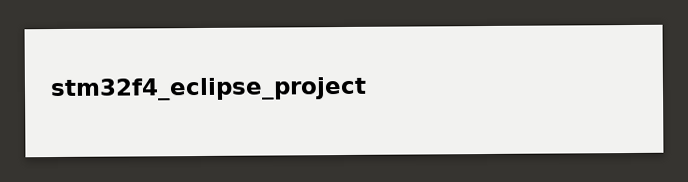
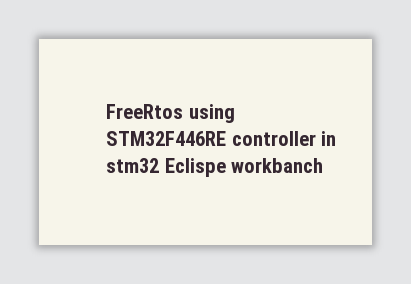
- stm32f4_eclipse_project
+ FreeRtos using STM32F446RE controller in stm32 Eclispe workbanch

